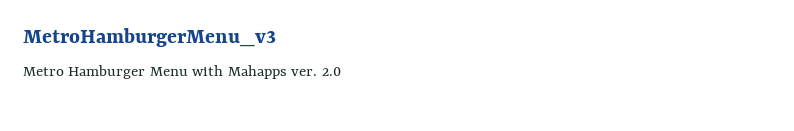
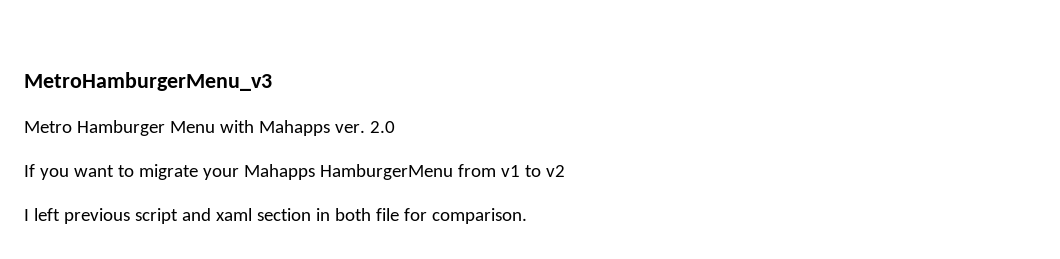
+ If you want to migrate your Mahapps HamburgerMenu from v1 to v2
+ I left previous script and xaml section in both file for comparison.

